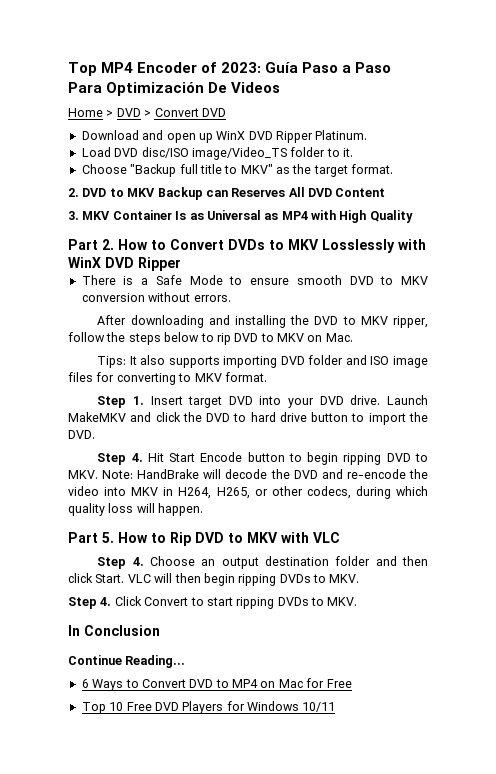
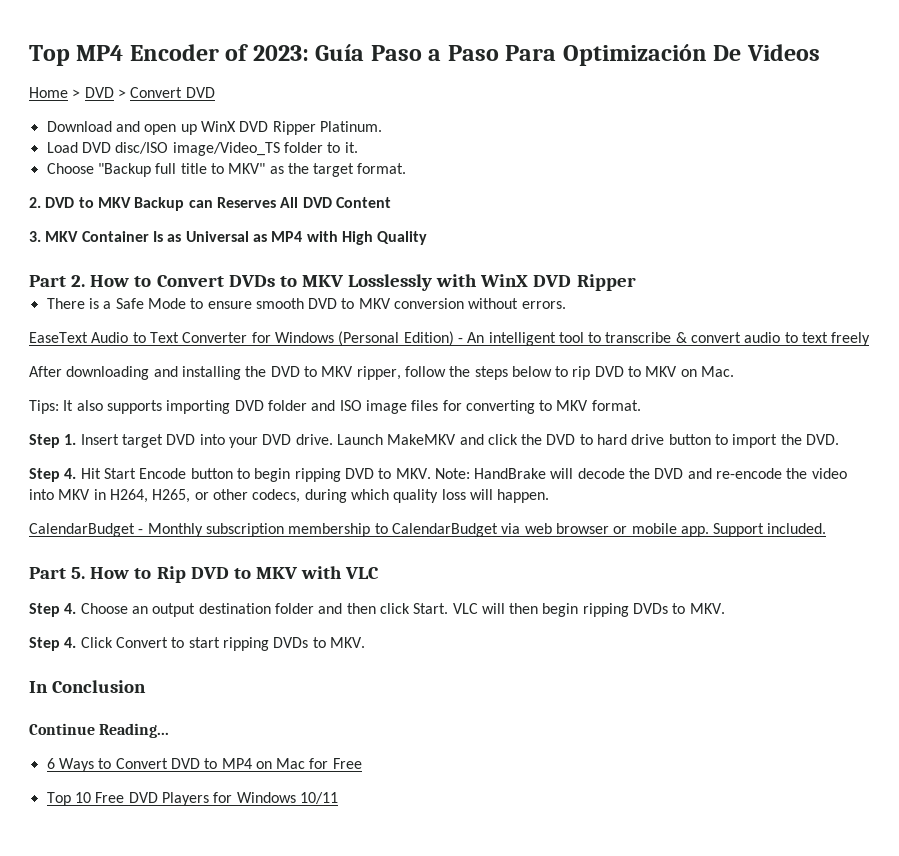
+ EaseText Audio to Text Converter for Windows (Personal Edition) - An intelligent tool to transcribe & convert audio to text freely
+ CalendarBudget - Monthly subscription membership to CalendarBudget via web browser or mobile app. Support included.

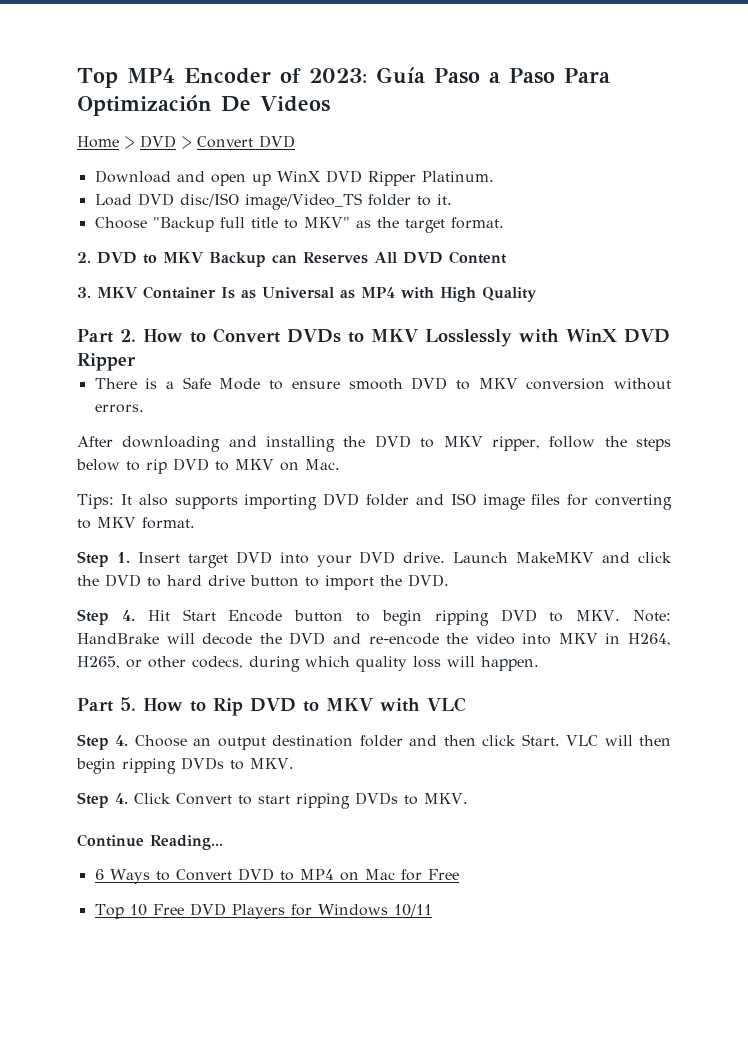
- EaseText Audio to Text Converter for Windows (Personal Edition) - An intelligent tool to transcribe & convert audio to text freely
- CalendarBudget - Monthly subscription membership to CalendarBudget via web browser or mobile app. Support included.
- In Conclusion

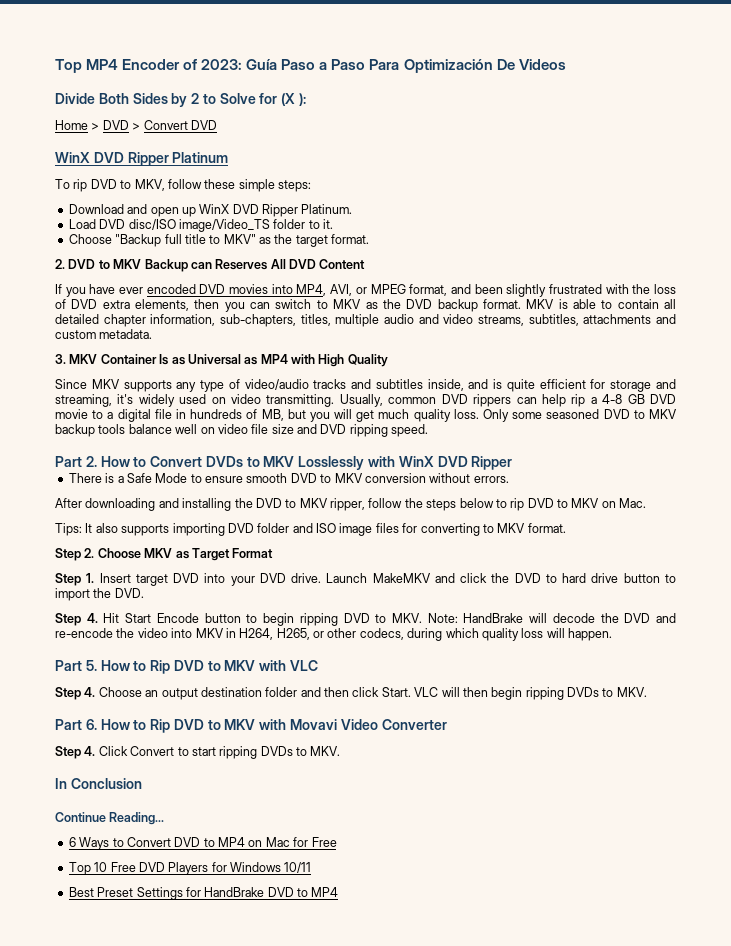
+ Divide Both Sides by 2 to Solve for (X ):
+ WinX DVD Ripper Platinum
+ To rip DVD to MKV, follow these simple steps:
+ If you have ever encoded DVD movies into MP4, AVI, or MPEG format, and been slightly frustrated with the loss of DVD extra elements, then you can switch to MKV as the DVD backup format. MKV is able to contain all detailed chapter information, sub-chapters, titles, multiple audio and video streams, subtitles, attachments and custom metadata.
+ Since MKV supports any type of video/audio tracks and subtitles inside, and is quite efficient for storage and streaming, it's widely used on video transmitting. Usually, common DVD rippers can help rip a 4-8 GB DVD movie to a digital file in hundreds of MB, but you will get much quality loss. Only some seasoned DVD to MKV backup tools balance well on video file size and DVD ripping speed.
+ Step 2. Choose MKV as Target Format
+ Part 6. How to Rip DVD to MKV with Movavi Video Converter
+ In Conclusion
+ Best Preset Settings for HandBrake DVD to MP4

